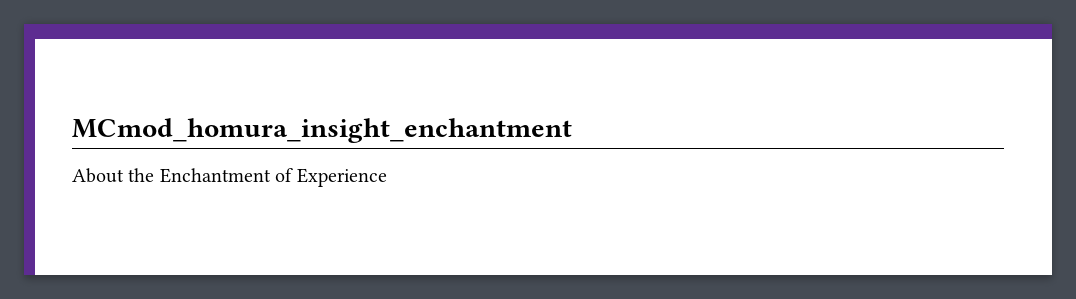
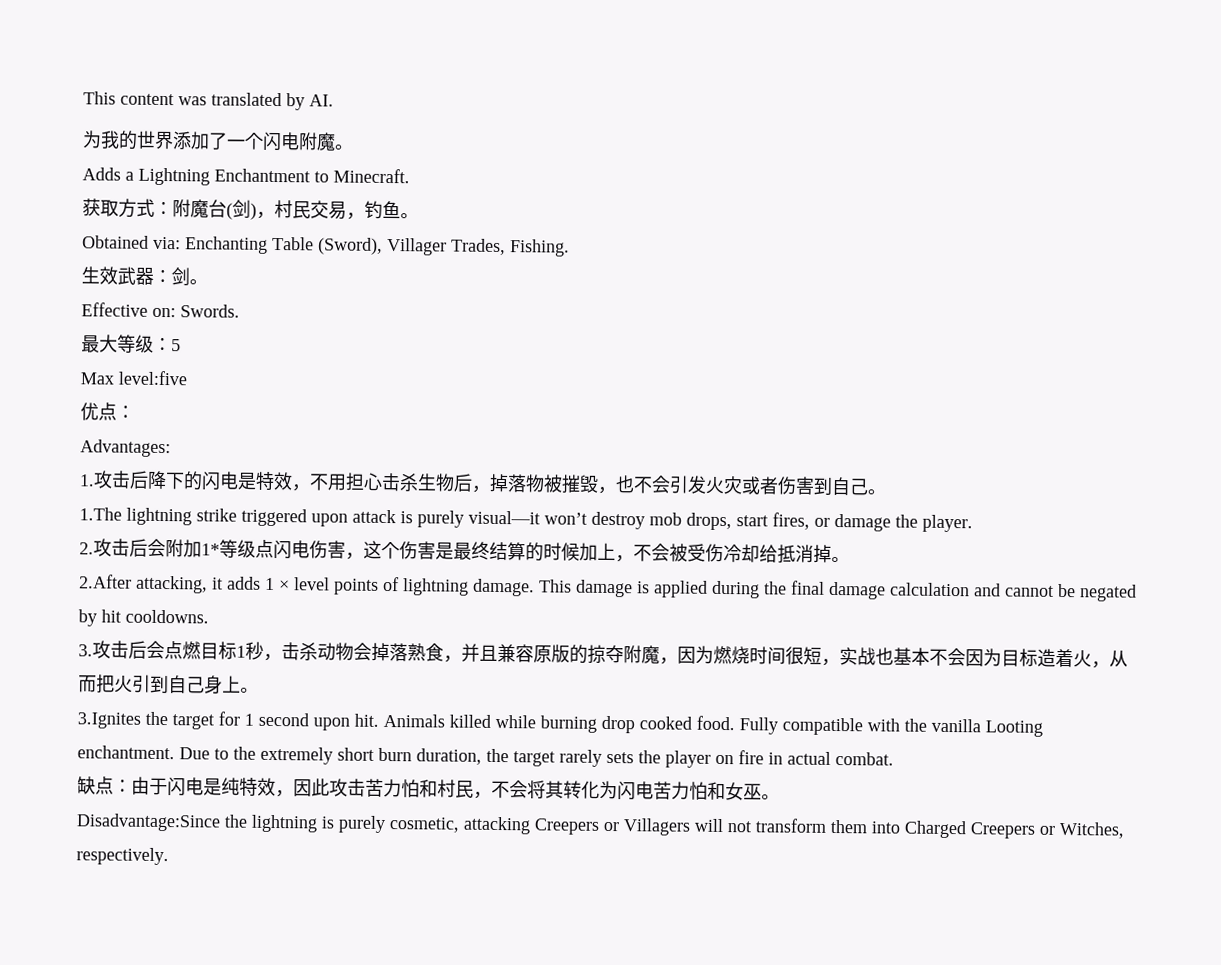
- MCmod_homura_insight_enchantment
- About the Enchantment of Experience
+ This content was translated by AI.
+ 为我的世界添加了一个闪电附魔。
+ Adds a Lightning Enchantment to Minecraft.
+ 获取方式：附魔台(剑)，村民交易，钓鱼。
+ Obtained via: Enchanting Table (Sword), Villager Trades, Fishing.
+ 生效武器：剑。
+ Effective on: Swords.
+ 最大等级：5
+ Max level:five
+ 优点：
+ Advantages:
+ 1.攻击后降下的闪电是特效，不用担心击杀生物后，掉落物被摧毁，也不会引发火灾或者伤害到自己。
+ 1.The lightning strike triggered upon attack is purely visual—it won’t destroy mob drops, start fires, or damage the player.
+ 2.攻击后会附加1*等级点闪电伤害，这个伤害是最终结算的时候加上，不会被受伤冷却给抵消掉。
+ 2.After attacking, it adds 1 × level points of lightning damage. This damage is applied during the final damage calculation and cannot be negated by hit cooldowns.
+ 3.攻击后会点燃目标1秒，击杀动物会掉落熟食，并且兼容原版的掠夺附魔，因为燃烧时间很短，实战也基本不会因为目标造着火，从而把火引到自己身上。
+ 3.Ignites the target for 1 second upon hit. Animals killed while burning drop cooked food. Fully compatible with the vanilla Looting enchantment. Due to the extremely short burn duration, the target rarely sets the player on fire in actual combat.
+ 缺点：由于闪电是纯特效，因此攻击苦力怕和村民，不会将其转化为闪电苦力怕和女巫。
+ Disadvantage:Since the lightning is purely cosmetic, attacking Creepers or Villagers will not transform them into Charged Creepers or Witches, respectively.

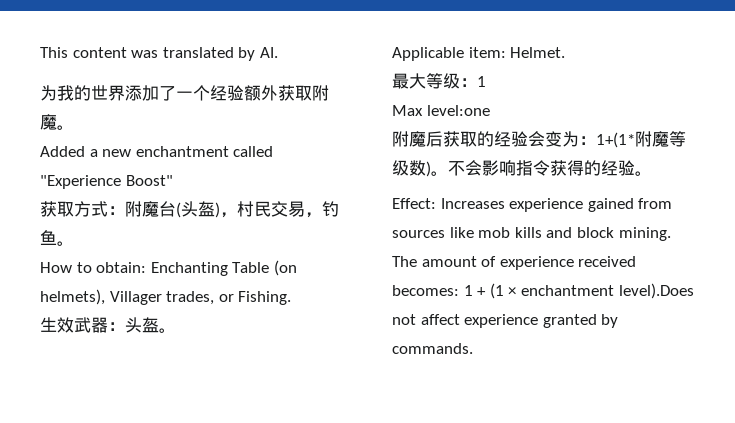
- 为我的世界添加了一个闪电附魔。
+ 为我的世界添加了一个经验额外获取附魔。
- Adds a Lightning Enchantment to Minecraft.
+ Added a new enchantment called "Experience Boost"
- 获取方式：附魔台(剑)，村民交易，钓鱼。
+ 获取方式：附魔台(头盔)，村民交易，钓鱼。
- Obtained via: Enchanting Table (Sword), Villager Trades, Fishing.
+ How to obtain: Enchanting Table (on helmets), Villager trades, or Fishing.
- 生效武器：剑。
- Effective on: Swords.
+ 生效武器：头盔。
+ Applicable item: Helmet.
- 最大等级：5
+ 最大等级：1
- Max level:five
- 优点：
- Advantages:
- 1.攻击后降下的闪电是特效，不用担心击杀生物后，掉落物被摧毁，也不会引发火灾或者伤害到自己。
- 1.The lightning strike triggered upon attack is purely visual—it won’t destroy mob drops, start fires, or damage the player.
- 2.攻击后会附加1*等级点闪电伤害，这个伤害是最终结算的时候加上，不会被受伤冷却给抵消掉。
- 2.After attacking, it adds 1 × level points of lightning damage. This damage is applied during the final damage calculation and cannot be negated by hit cooldowns.
- 3.攻击后会点燃目标1秒，击杀动物会掉落熟食，并且兼容原版的掠夺附魔，因为燃烧时间很短，实战也基本不会因为目标造着火，从而把火引到自己身上。
- 3.Ignites the target for 1 second upon hit. Animals killed while burning drop cooked food. Fully compatible with the vanilla Looting enchantment. Due to the extremely short burn duration, the target rarely sets the player on fire in actual combat.
- 缺点：由于闪电是纯特效，因此攻击苦力怕和村民，不会将其转化为闪电苦力怕和女巫。
- Disadvantage:Since the lightning is purely cosmetic, attacking Creepers or Villagers will not transform them into Charged Creepers or Witches, respectively.
+ Max level:one
+ 附魔后获取的经验会变为：1+(1*附魔等级数)。不会影响指令获得的经验。
+ Effect: Increases experience gained from sources like mob kills and block mining. The amount of experience received becomes: 1 + (1 × enchantment level).Does not affect experience granted by commands.

